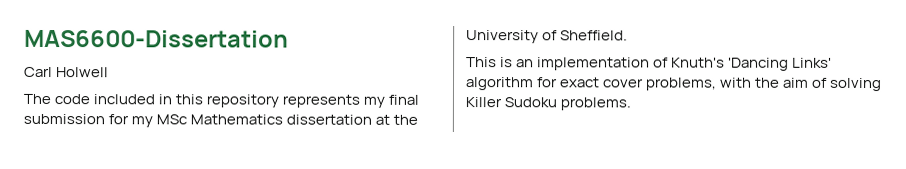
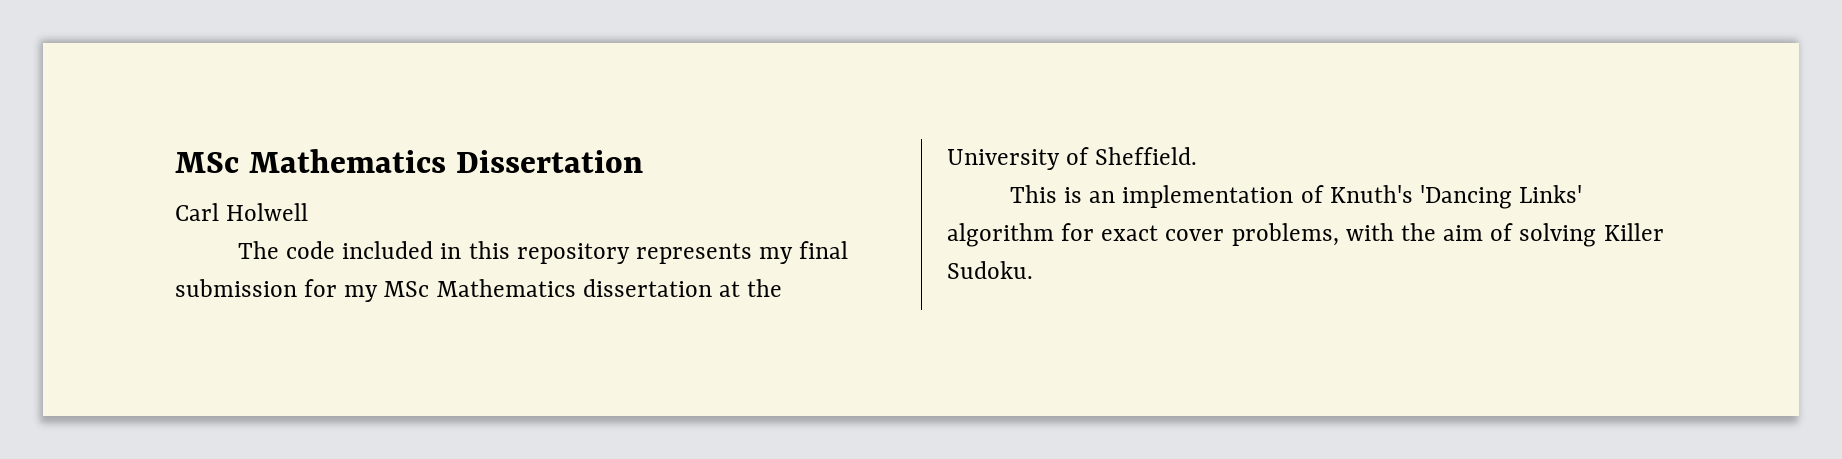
- MAS6600-Dissertation
+ MSc Mathematics Dissertation
- This is an implementation of Knuth's 'Dancing Links' algorithm for exact cover problems, with the aim of solving Killer Sudoku problems.
+ This is an implementation of Knuth's 'Dancing Links' algorithm for exact cover problems, with the aim of solving Killer Sudoku.

